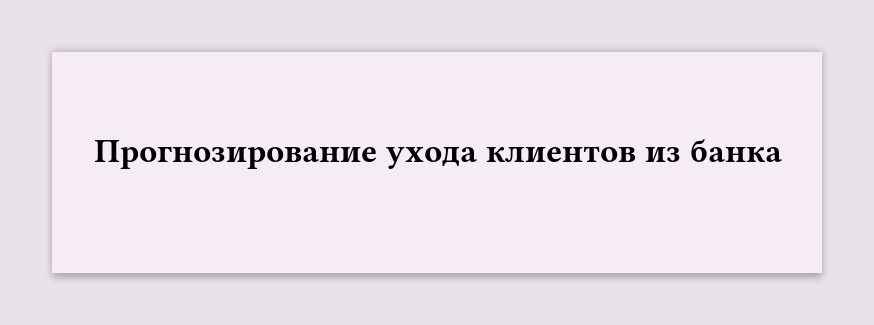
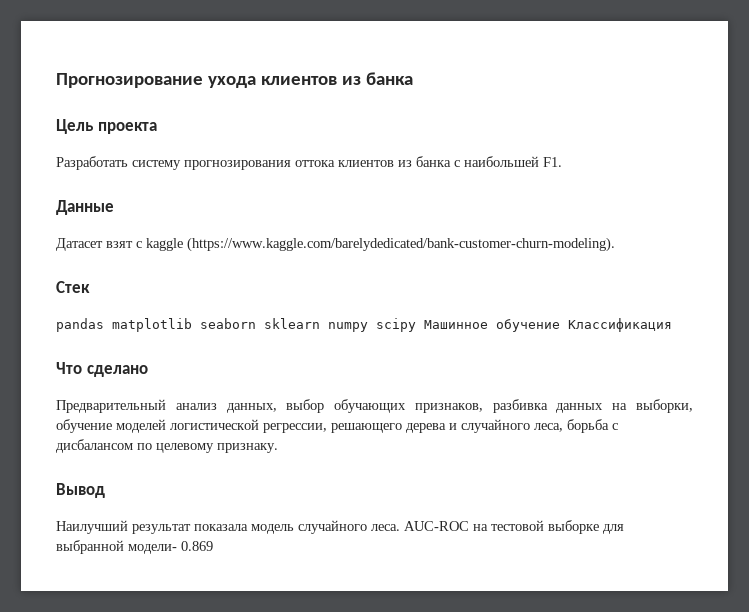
+ Цель проекта
+ Разработать систему прогнозирования оттока клиентов из банка с наибольшей F1.
+ Данные
+ Датасет взят с kaggle (https://www.kaggle.com/barelydedicated/bank-customer-churn-modeling).
+ Стек
+ pandas matplotlib seaborn sklearn numpy scipy Машинное обучение Классификация
+ Что сделано
+ Предварительный анализ данных, выбор обучающих признаков, разбивка данных на выборки, обучение моделей логистической регрессии, решающего дерева и случайного леса, борьба с дисбалансом по целевому признаку.
+ Вывод
+ Наилучший результат показала модель случайного леса. AUC-ROC на тестовой выборке для выбранной модели- 0.869

